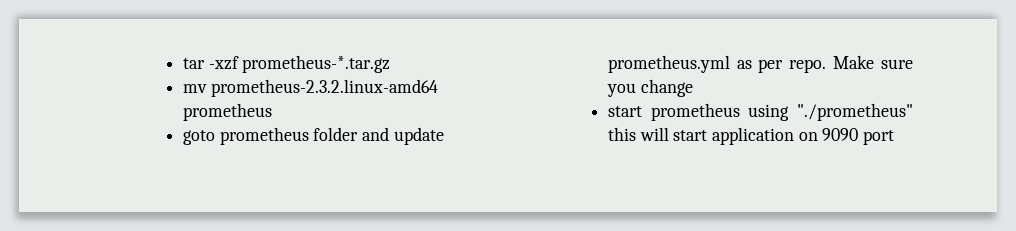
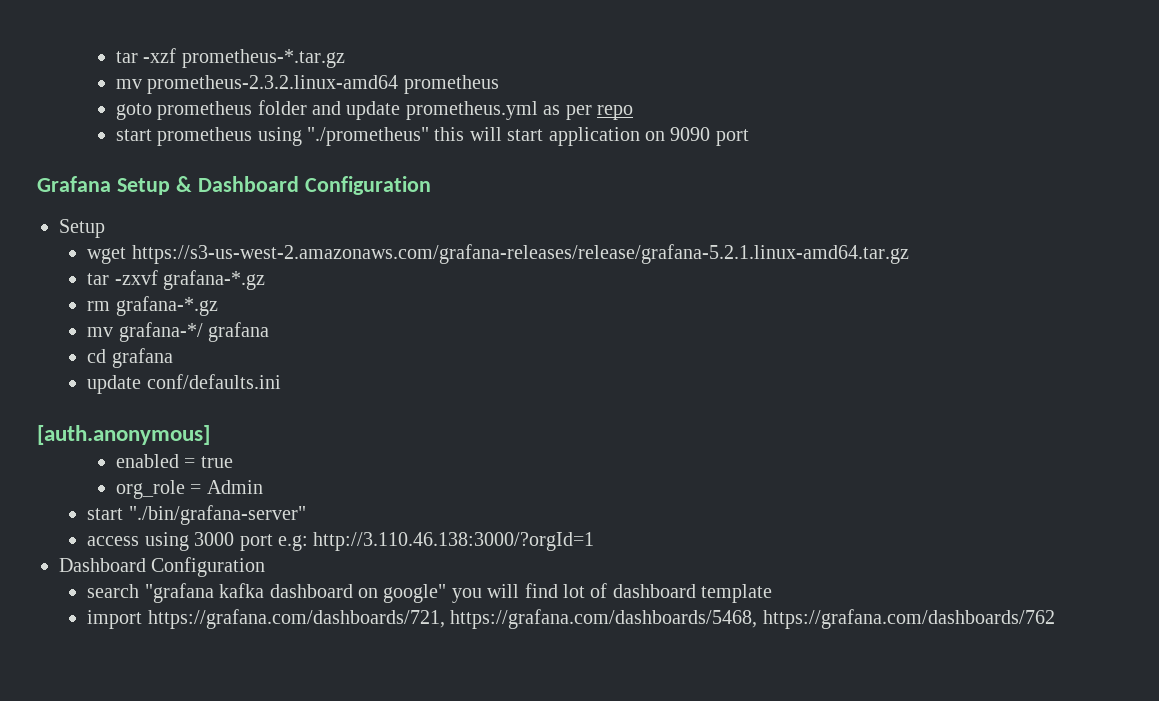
- goto prometheus folder and update prometheus.yml as per repo. Make sure you change
+ goto prometheus folder and update prometheus.yml as per repo
+ Grafana Setup & Dashboard Configuration
+ Setup
+ wget https://s3-us-west-2.amazonaws.com/grafana-releases/release/grafana-5.2.1.linux-amd64.tar.gz
+ tar -zxvf grafana-*.gz
+ rm grafana-*.gz
+ mv grafana-*/ grafana
+ cd grafana
+ update conf/defaults.ini
+ [auth.anonymous]
+ enabled = true
+ org_role = Admin
+ start "./bin/grafana-server"
+ access using 3000 port e.g: http://3.110.46.138:3000/?orgId=1
+ Dashboard Configuration
+ search "grafana kafka dashboard on google" you will find lot of dashboard template
+ import https://grafana.com/dashboards/721, https://grafana.com/dashboards/5468, https://grafana.com/dashboards/762

